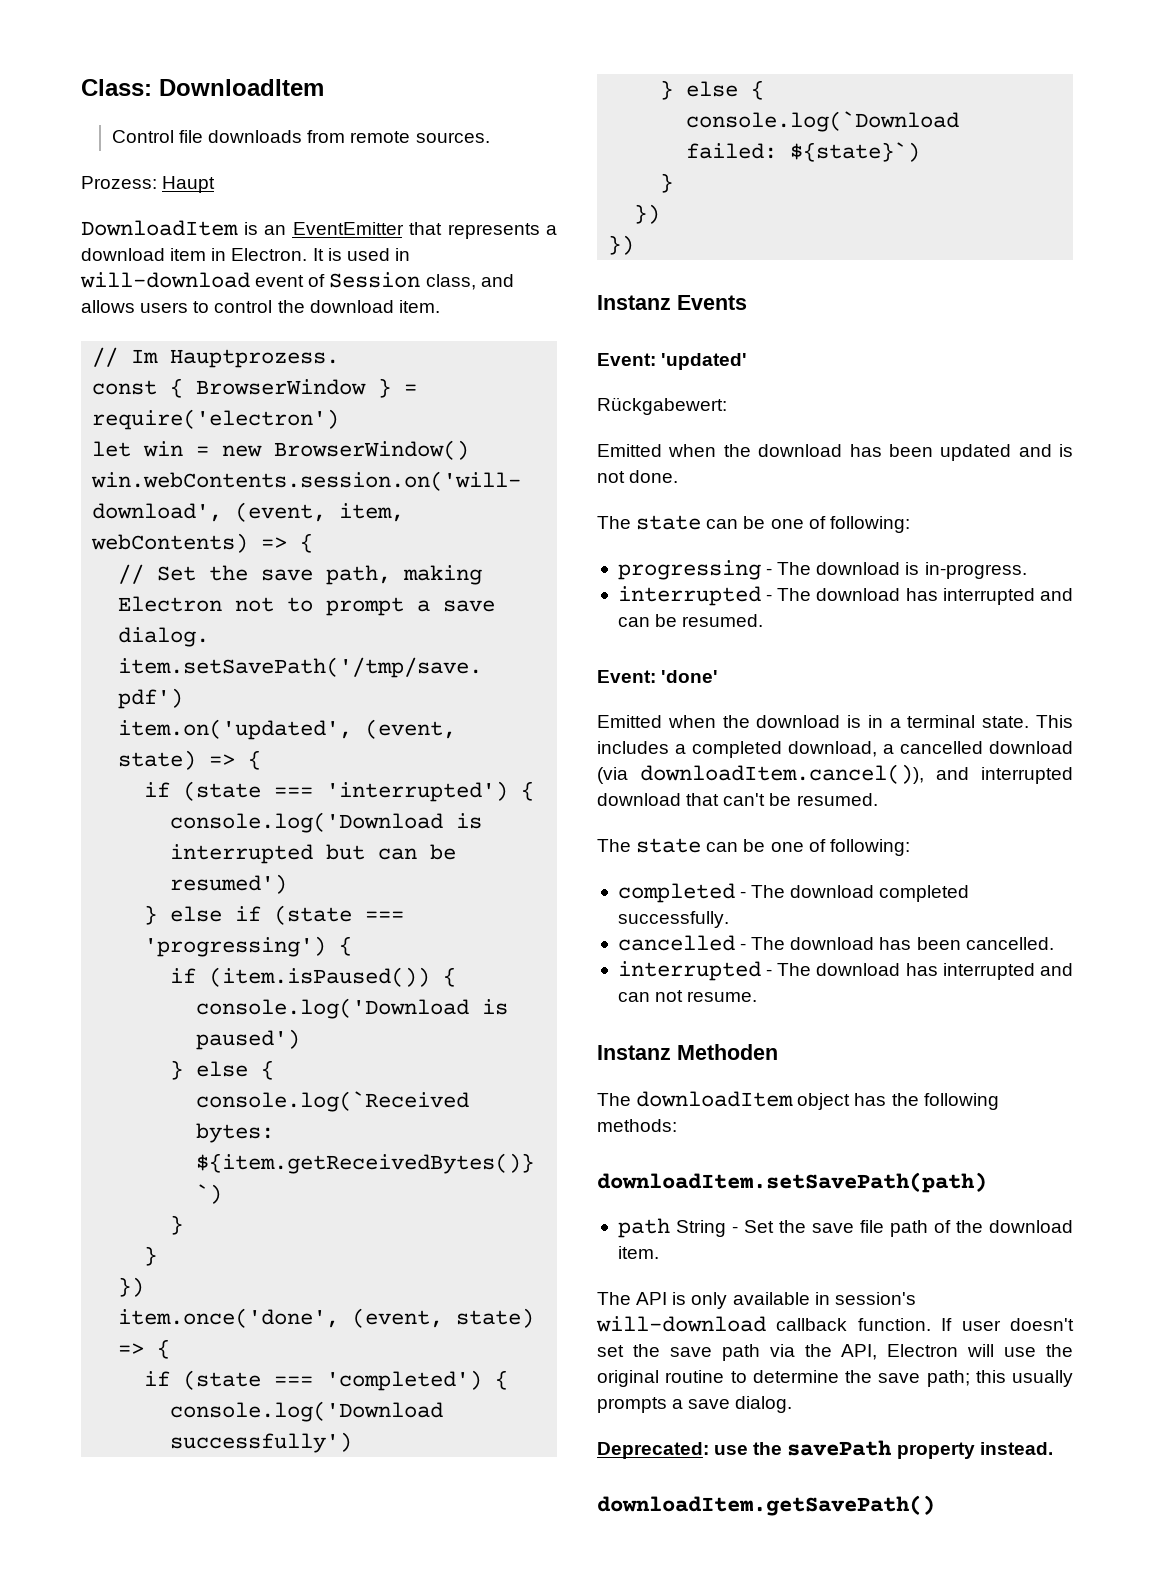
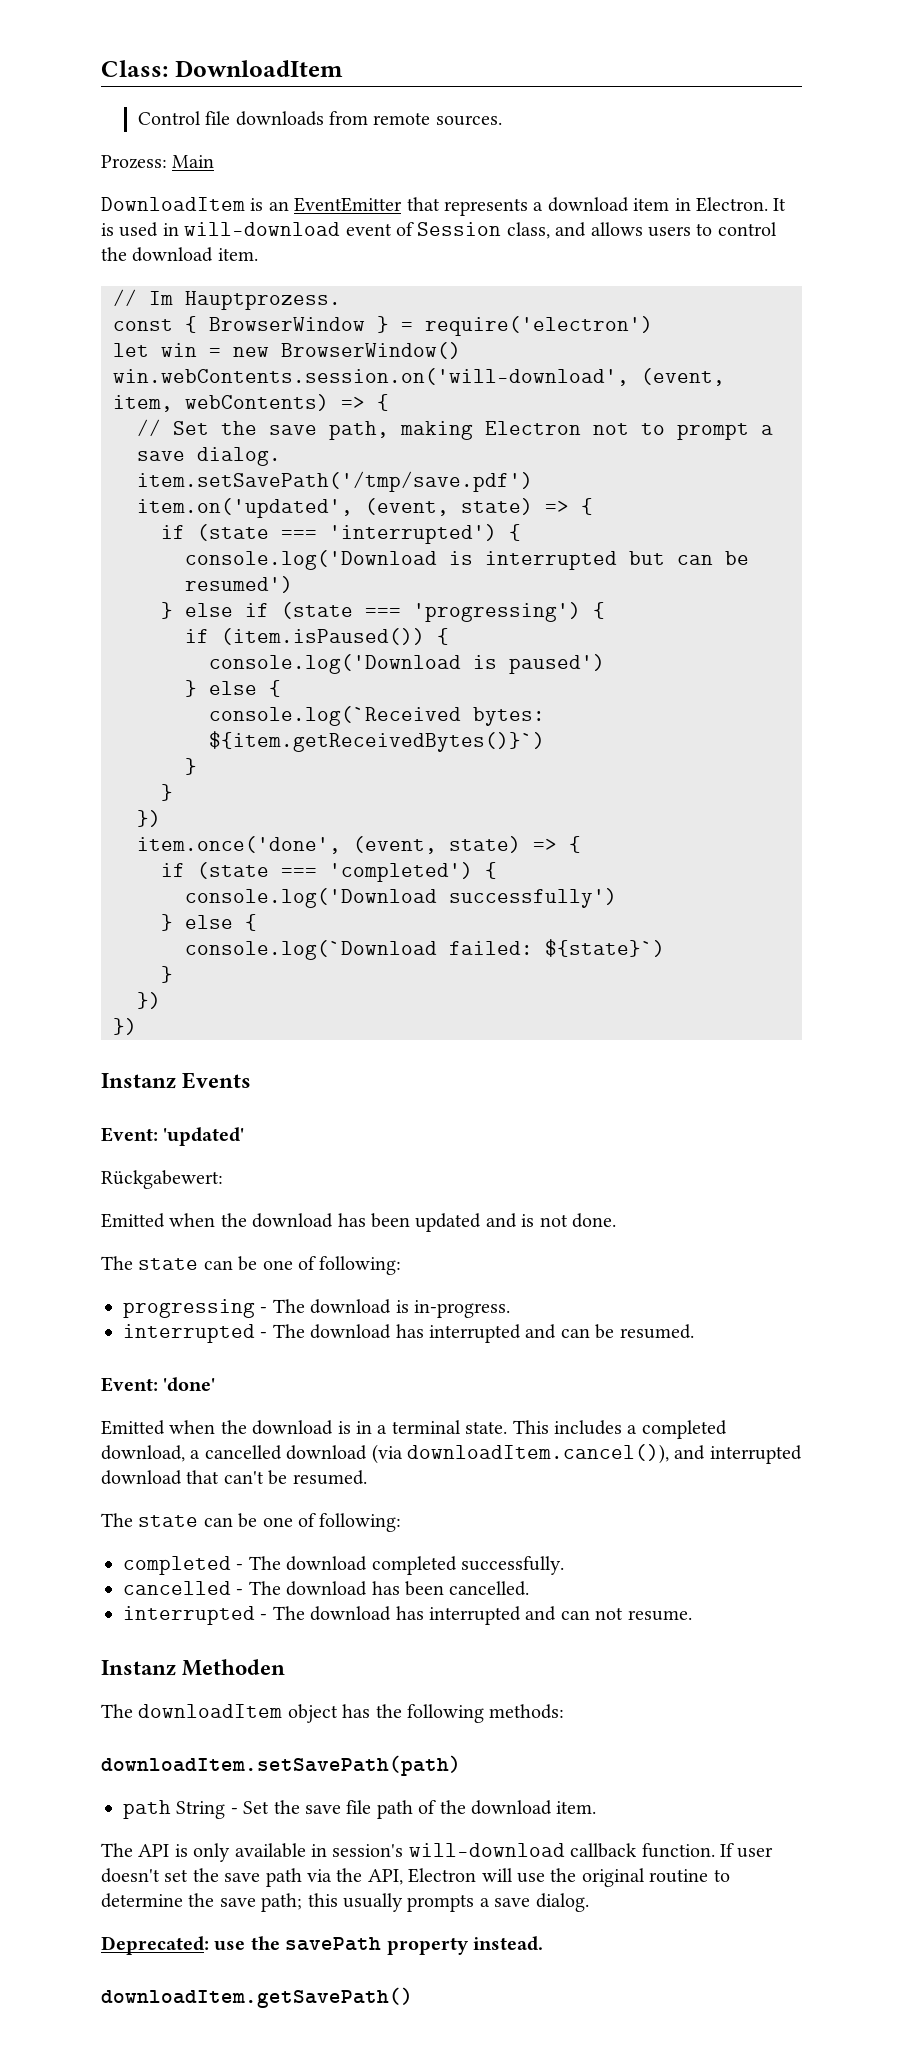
- Prozess: Haupt
+ Prozess: Main

